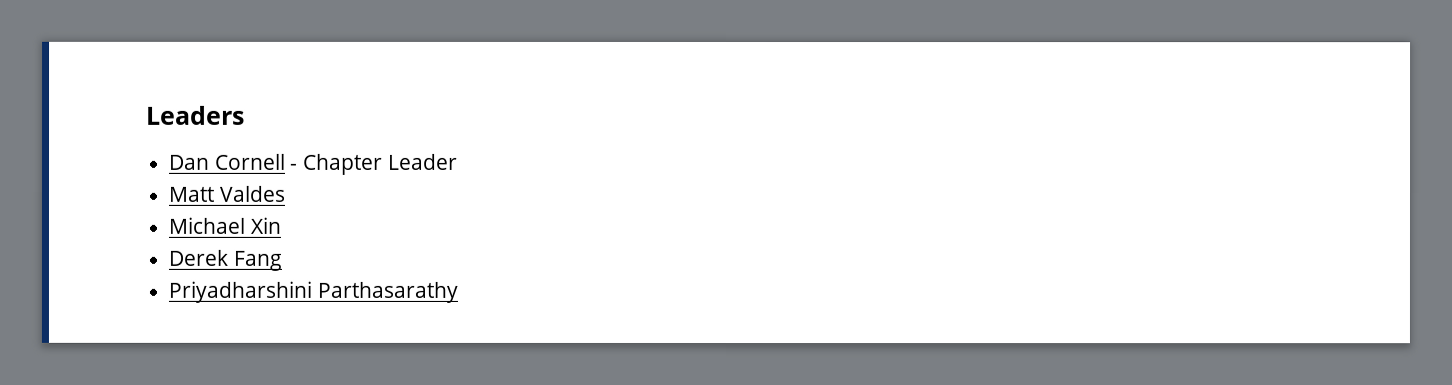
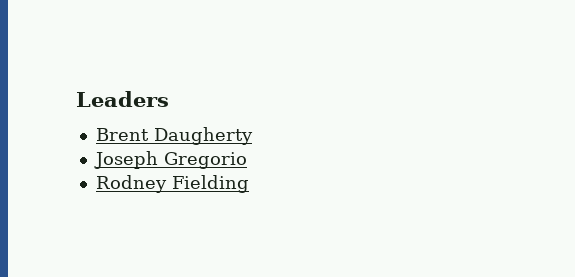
- Dan Cornell - Chapter Leader
- Matt Valdes
- Michael Xin
- Derek Fang
- Priyadharshini Parthasarathy
+ Brent Daugherty
+ Joseph Gregorio
+ Rodney Fielding

